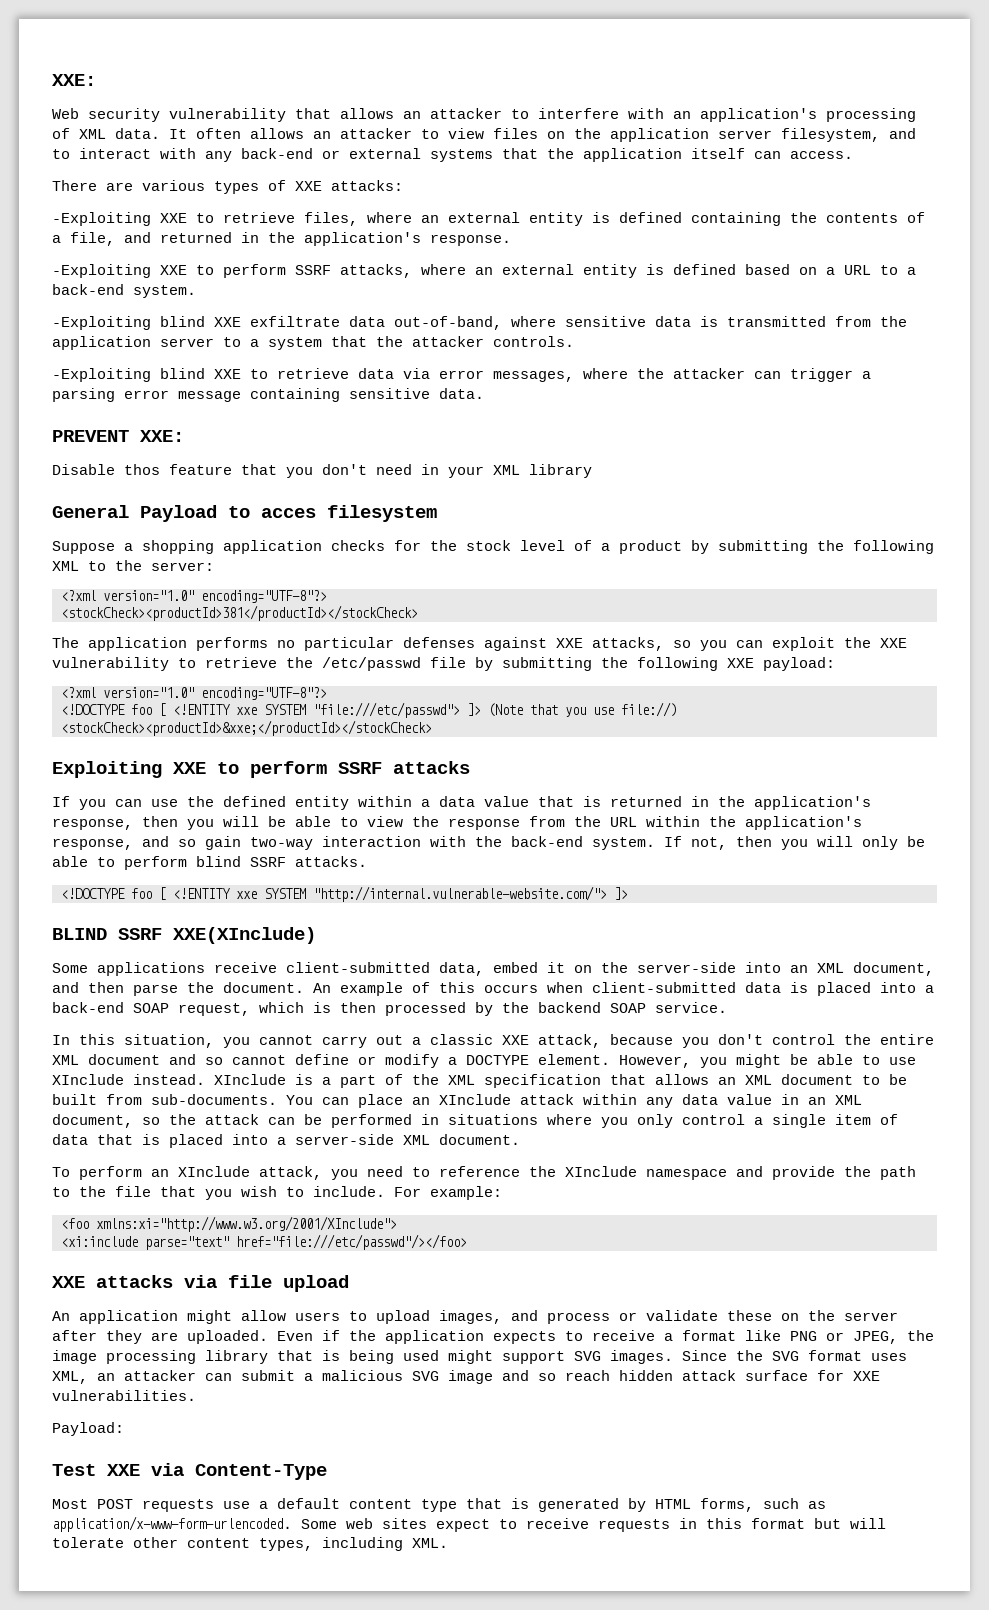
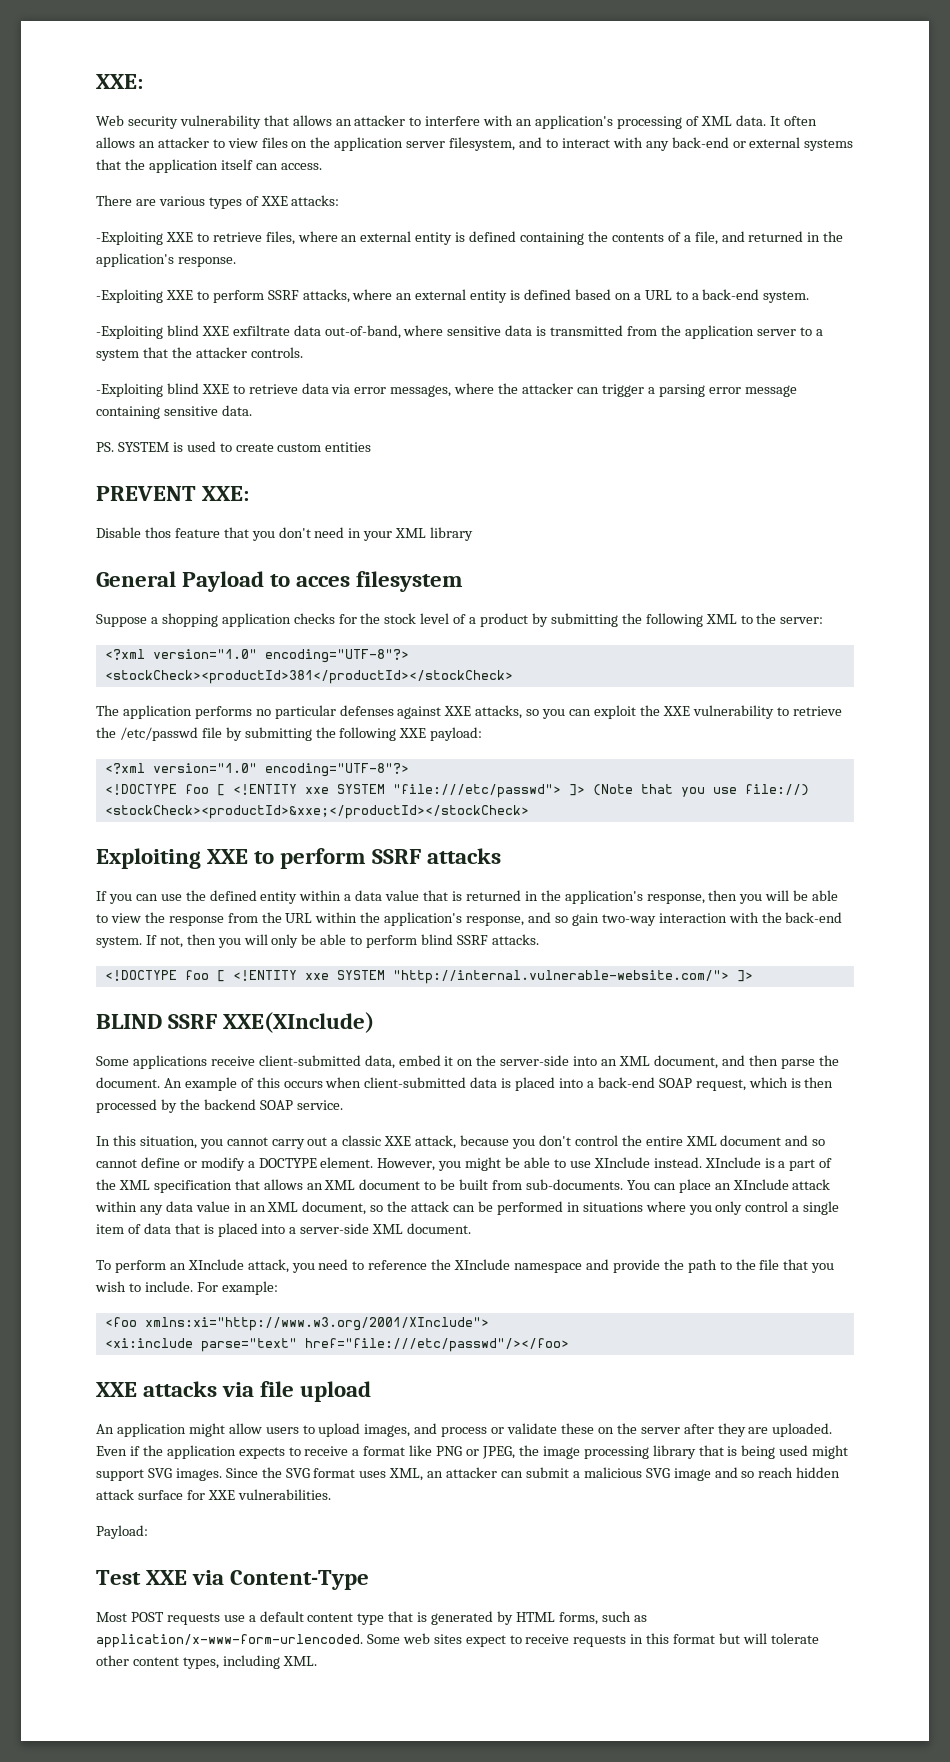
+ PS. SYSTEM is used to create custom entities

